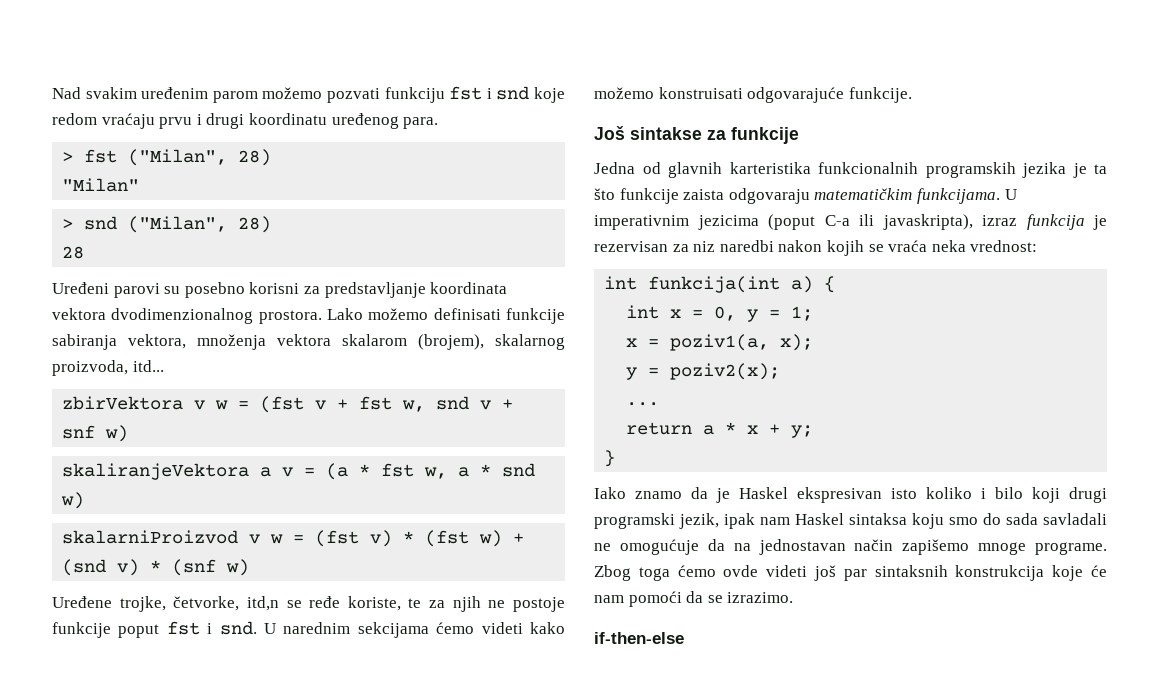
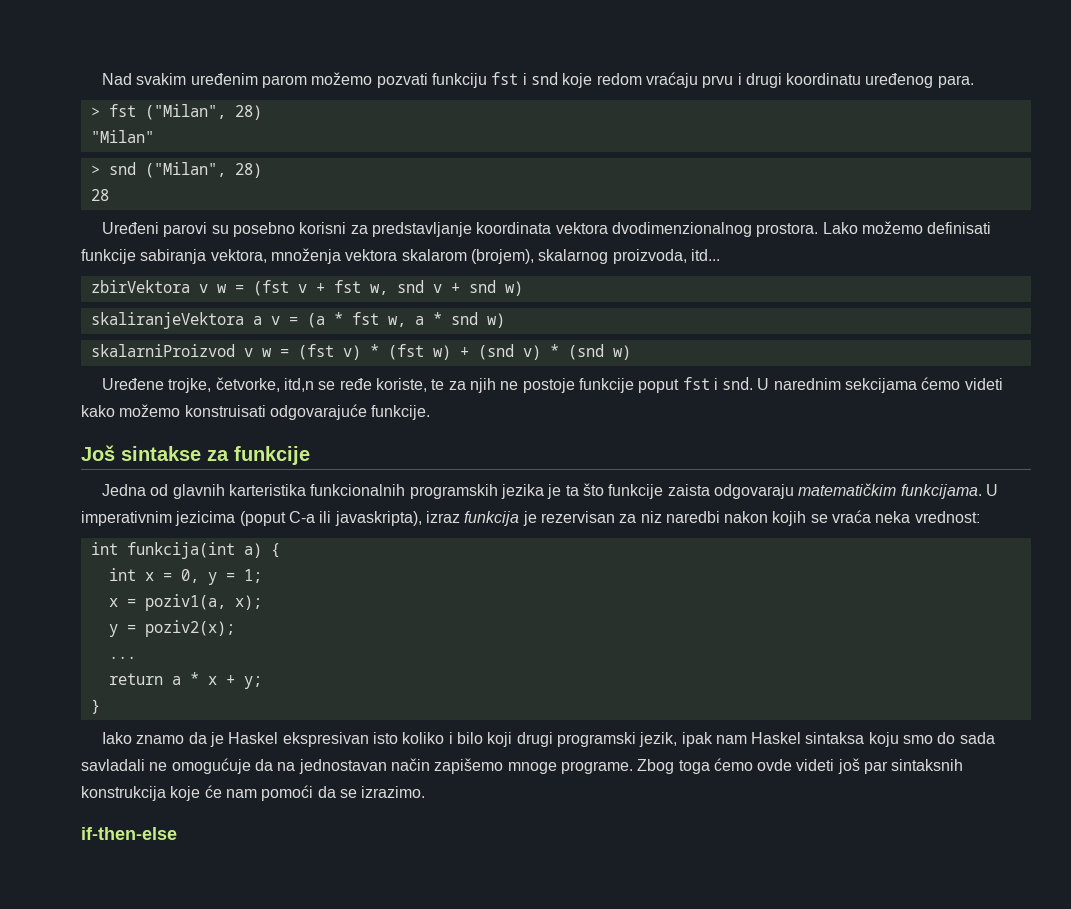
- zbirVektora v w = (fst v + fst w, snd v + snf w)
+ zbirVektora v w = (fst v + fst w, snd v + snd w)
- skalarniProizvod v w = (fst v) * (fst w) + (snd v) * (snf w)
+ skalarniProizvod v w = (fst v) * (fst w) + (snd v) * (snd w)

